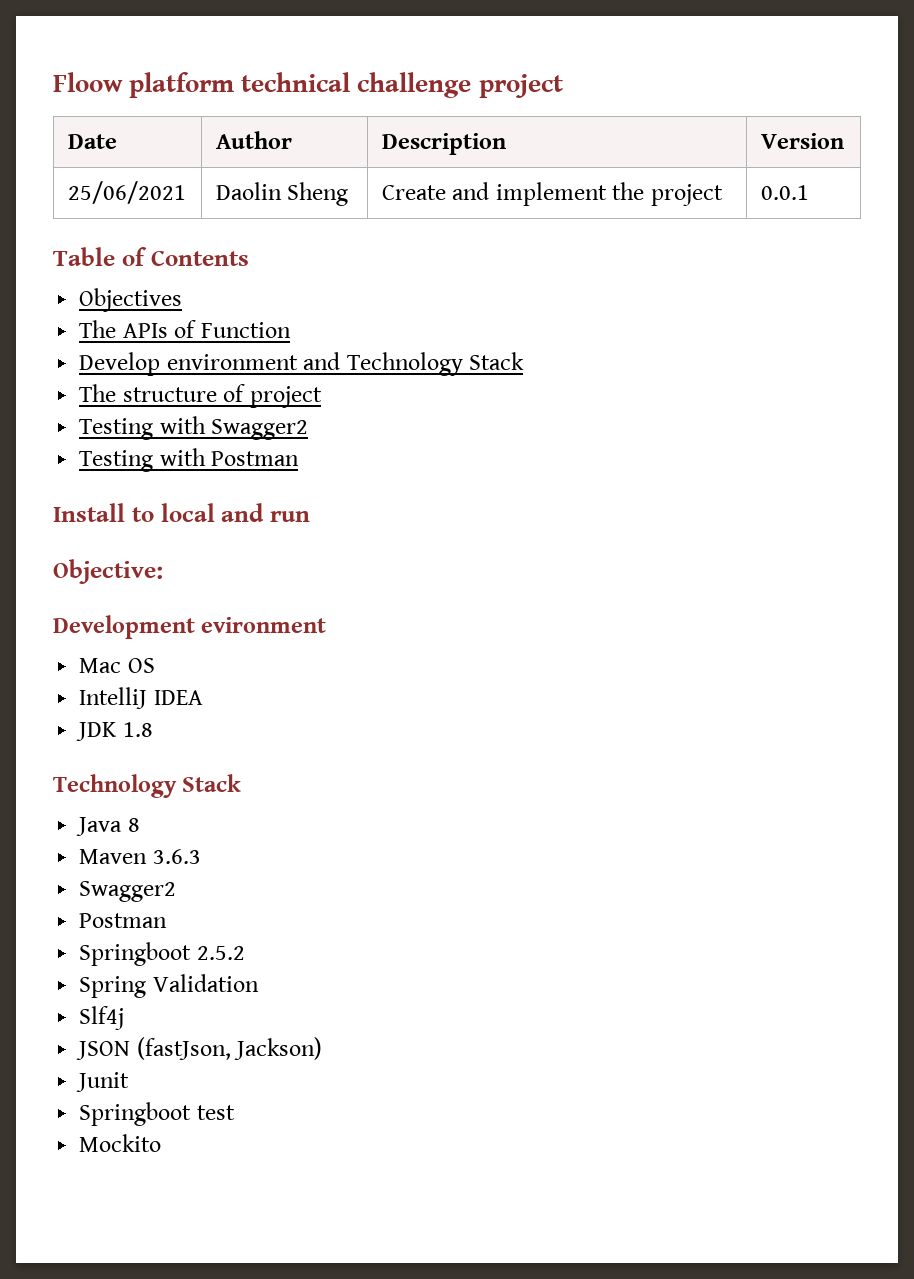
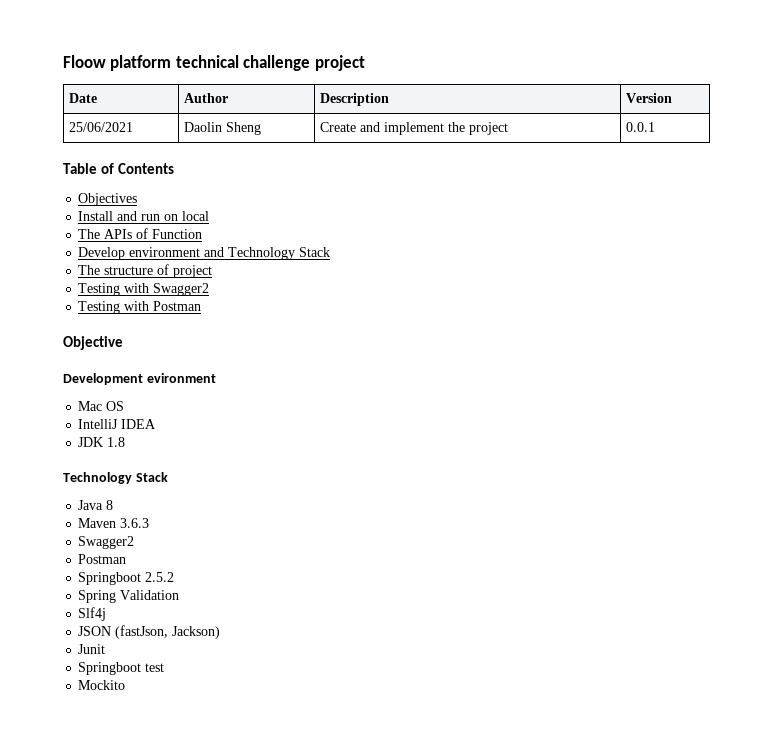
+ Install and run on local
- Install to local and run
- Objective:
+ Objective

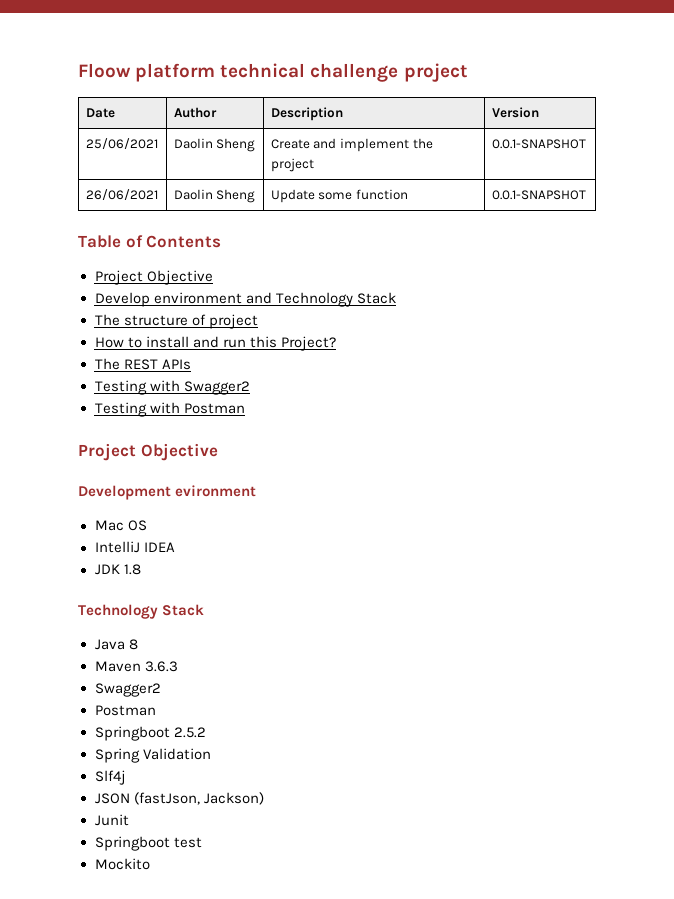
- 25/06/2021 | Daolin Sheng | Create and implement the project | 0.0.1
+ 25/06/2021 | Daolin Sheng | Create and implement the project | 0.0.1-SNAPSHOT
+ 26/06/2021 | Daolin Sheng | Update some function | 0.0.1-SNAPSHOT
  Table of Contents
- Objectives
- Install and run on local
- The APIs of Function
+ Project Objective
+ How to install and run this Project?
+ The REST APIs
  Testing with Postman
- Objective
+ Project Objective

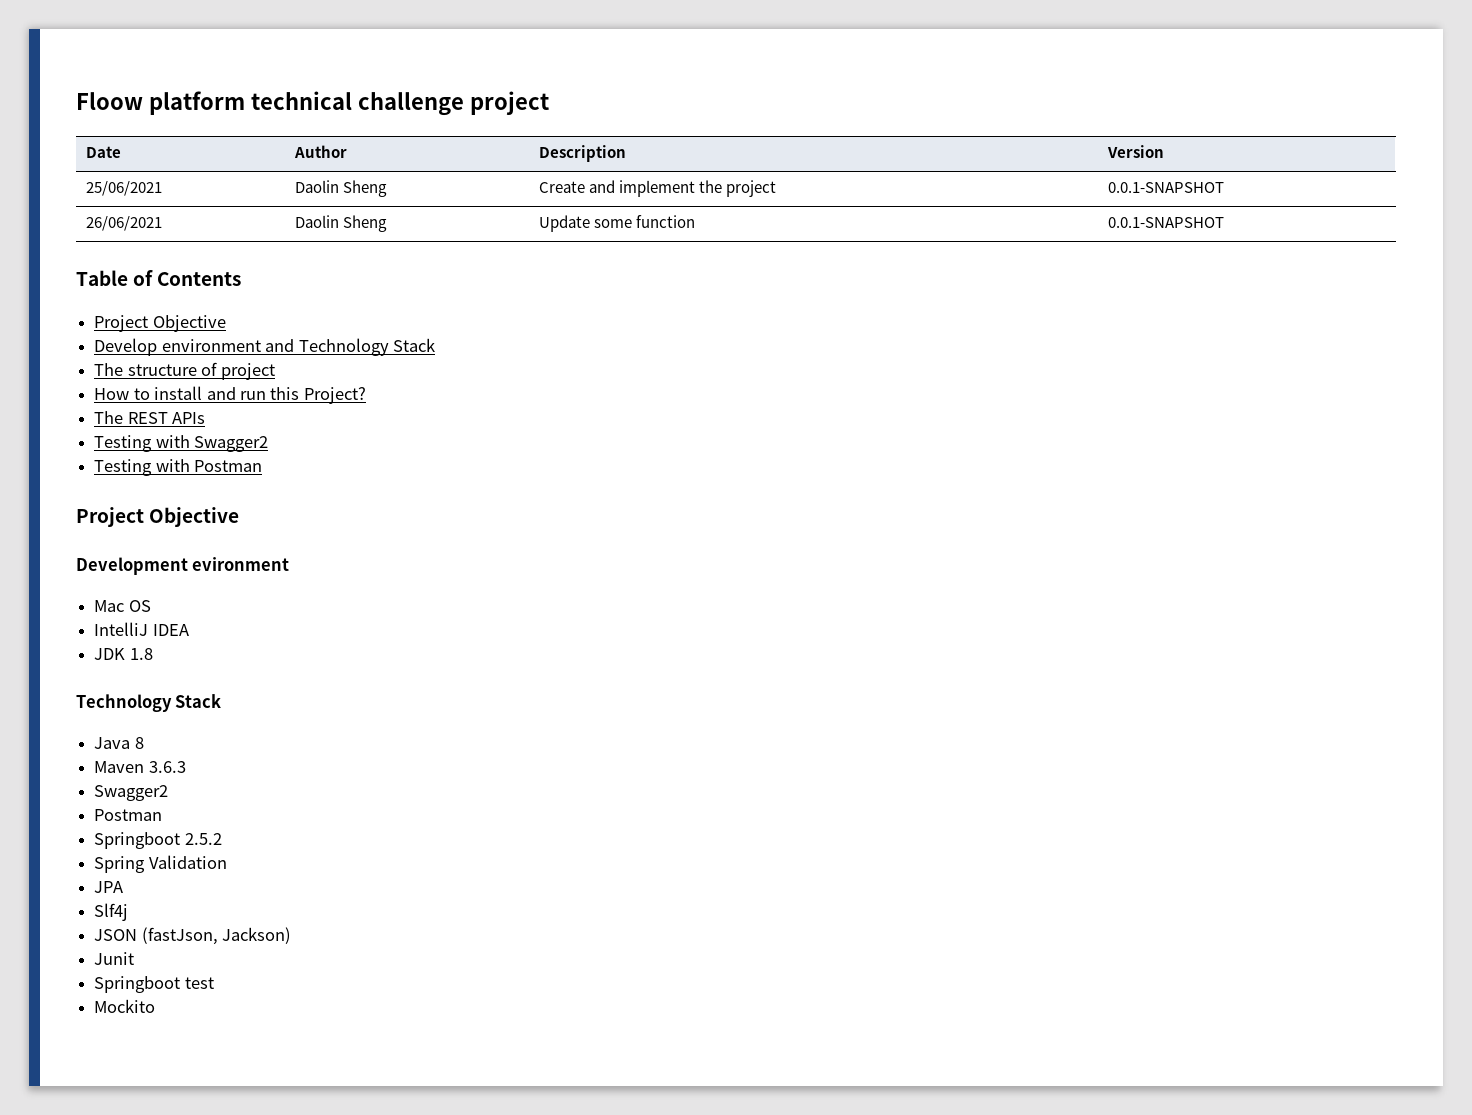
+ JPA

